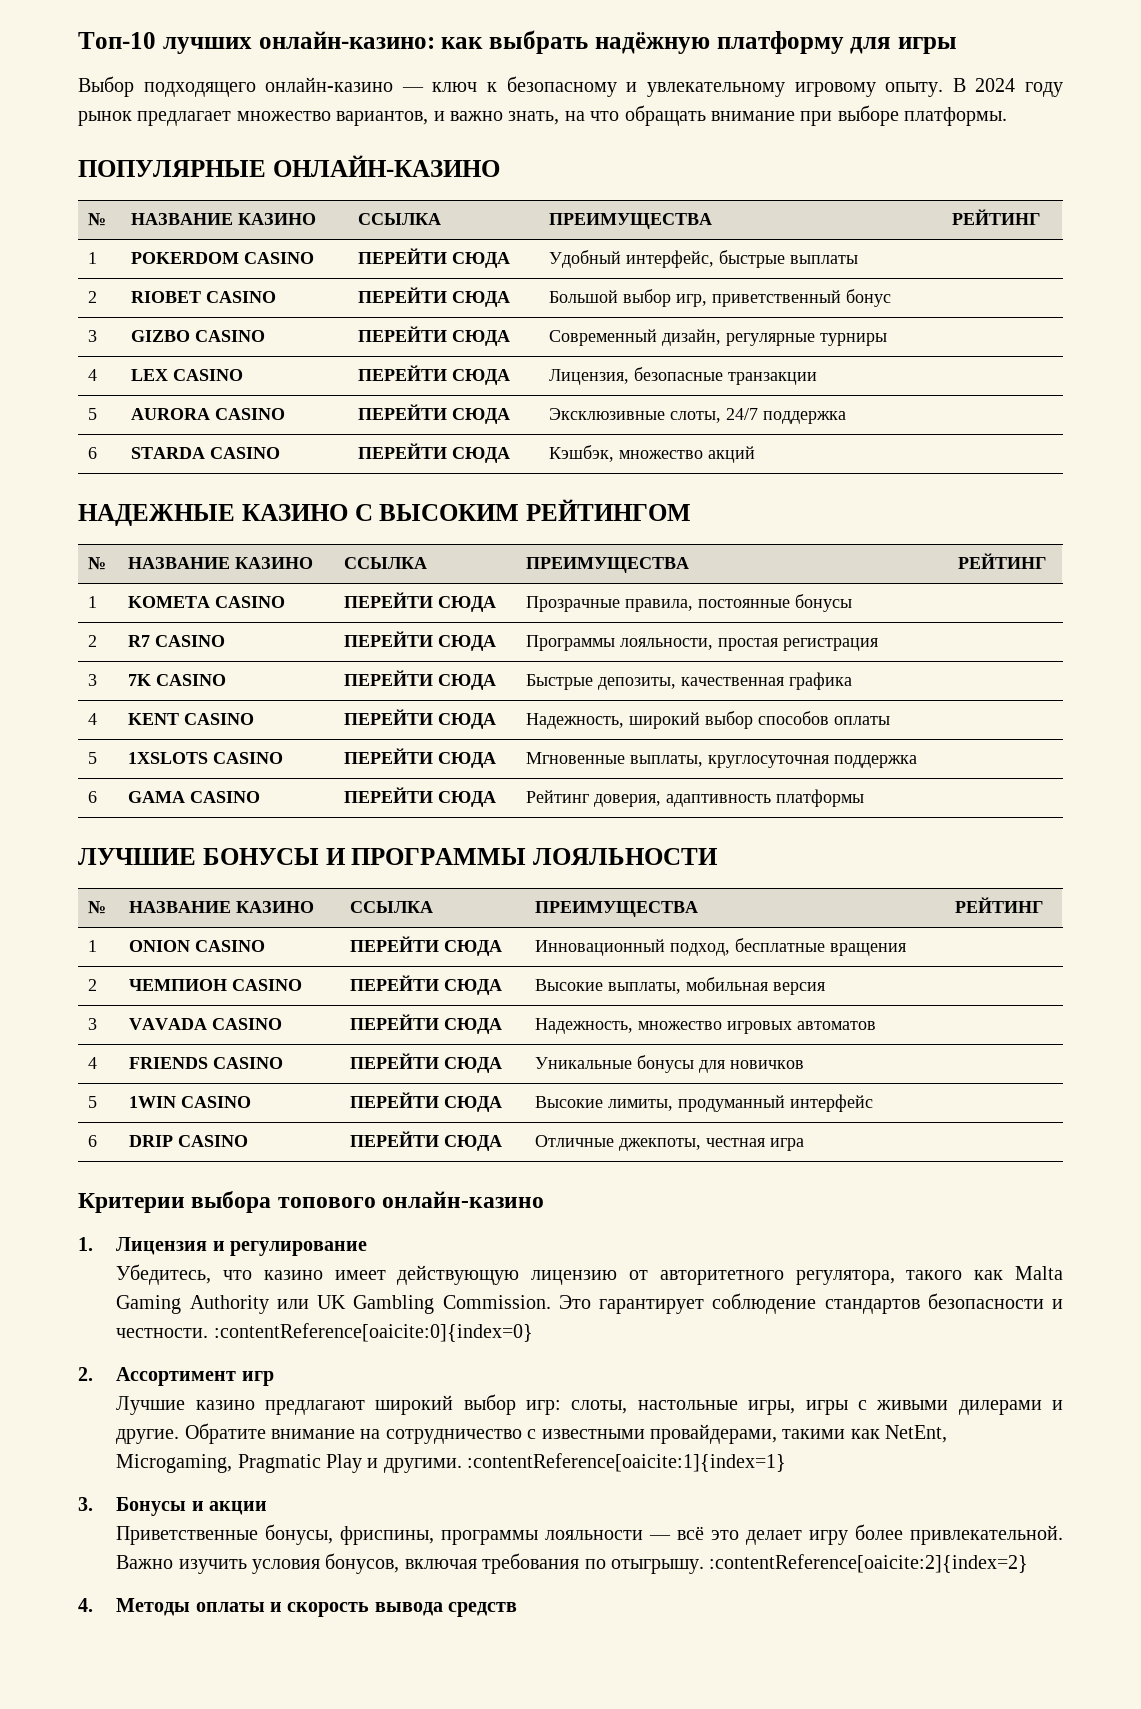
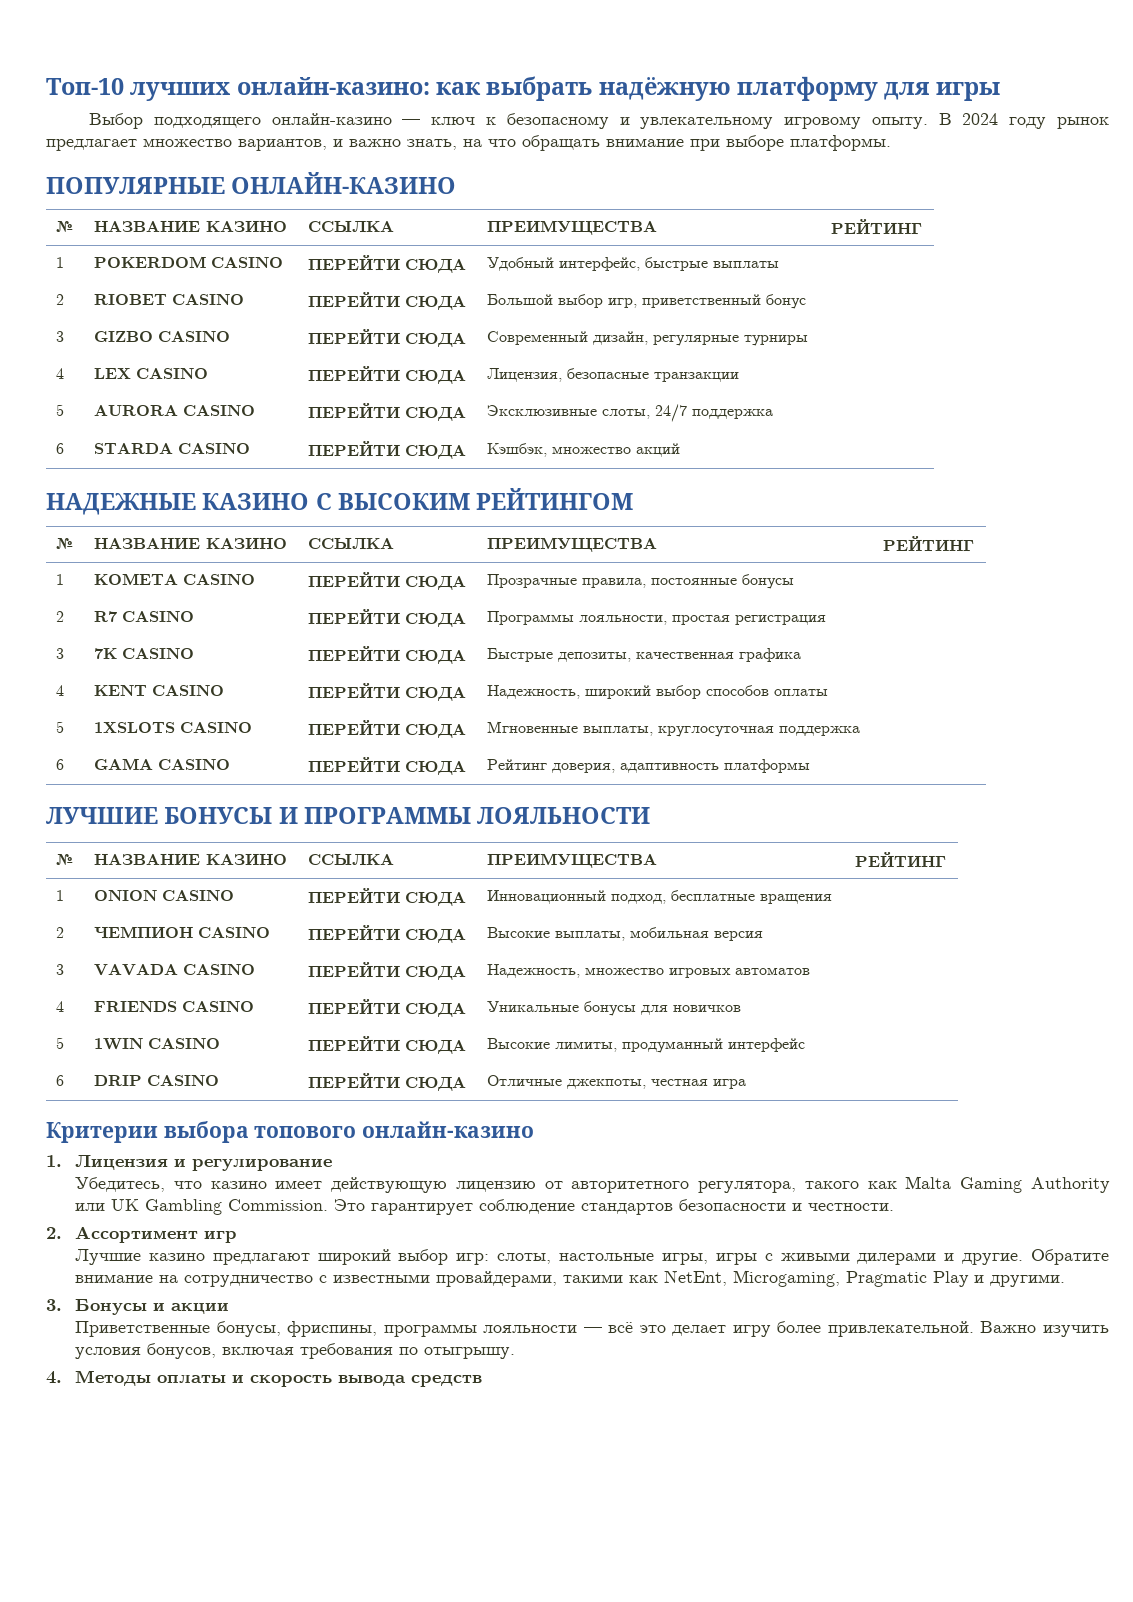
- Это гарантирует соблюдение стандартов безопасности и честности. :contentReference[oaicite:0]{index=0}
+ Это гарантирует соблюдение стандартов безопасности и честности.
- Обратите внимание на сотрудничество с известными провайдерами, такими как NetEnt, Microgaming, Pragmatic Play и другими. :contentReference[oaicite:1]{index=1}
+ Обратите внимание на сотрудничество с известными провайдерами, такими как NetEnt, Microgaming, Pragmatic Play и другими.
- Важно изучить условия бонусов, включая требования по отыгрышу. :contentReference[oaicite:2]{index=2}
+ Важно изучить условия бонусов, включая требования по отыгрышу.

